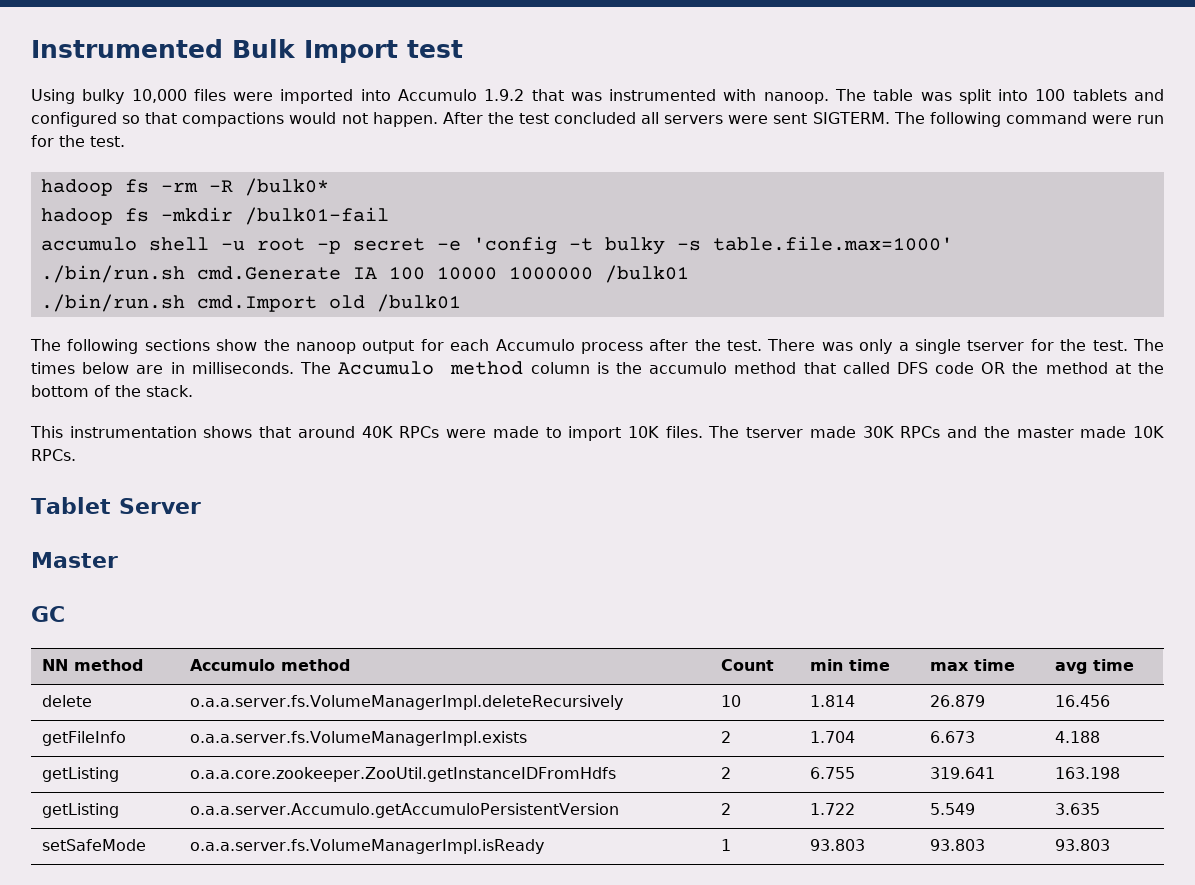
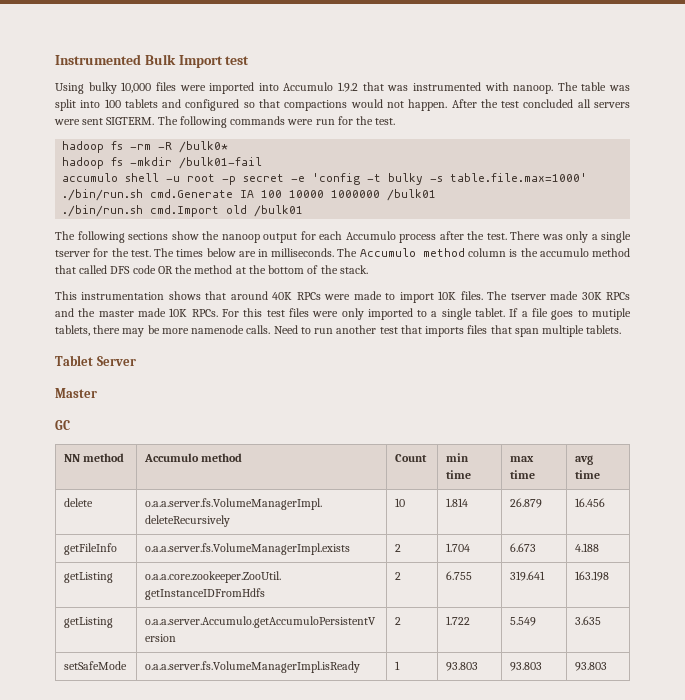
- The following command were run for the test.
+ The following commands were run for the test.
+ For this test files were only imported to a single tablet. If a file goes to mutiple tablets, there may be more namenode calls. Need to run another test that imports files that span multiple tablets.

